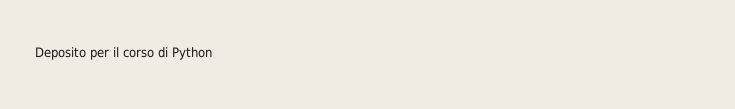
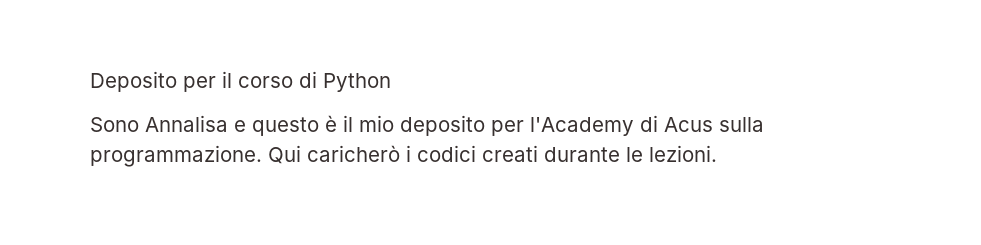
+ Sono Annalisa e questo è il mio deposito per l'Academy di Acus sulla programmazione. Qui caricherò i codici creati durante le lezioni.

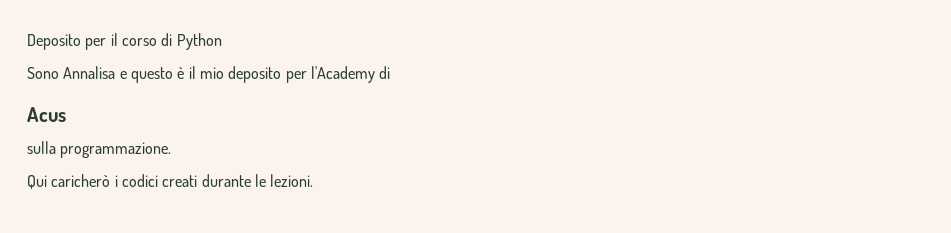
- Sono Annalisa e questo è il mio deposito per l'Academy di Acus sulla programmazione. Qui caricherò i codici creati durante le lezioni.
+ Sono Annalisa e questo è il mio deposito per l'Academy di
+ Acus
+ sulla programmazione.
+ Qui caricherò i codici creati durante le lezioni.

